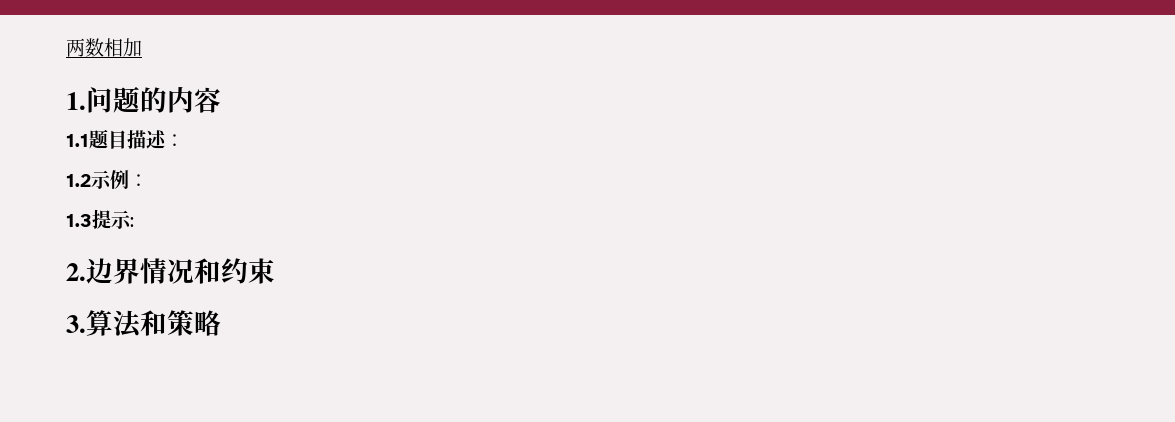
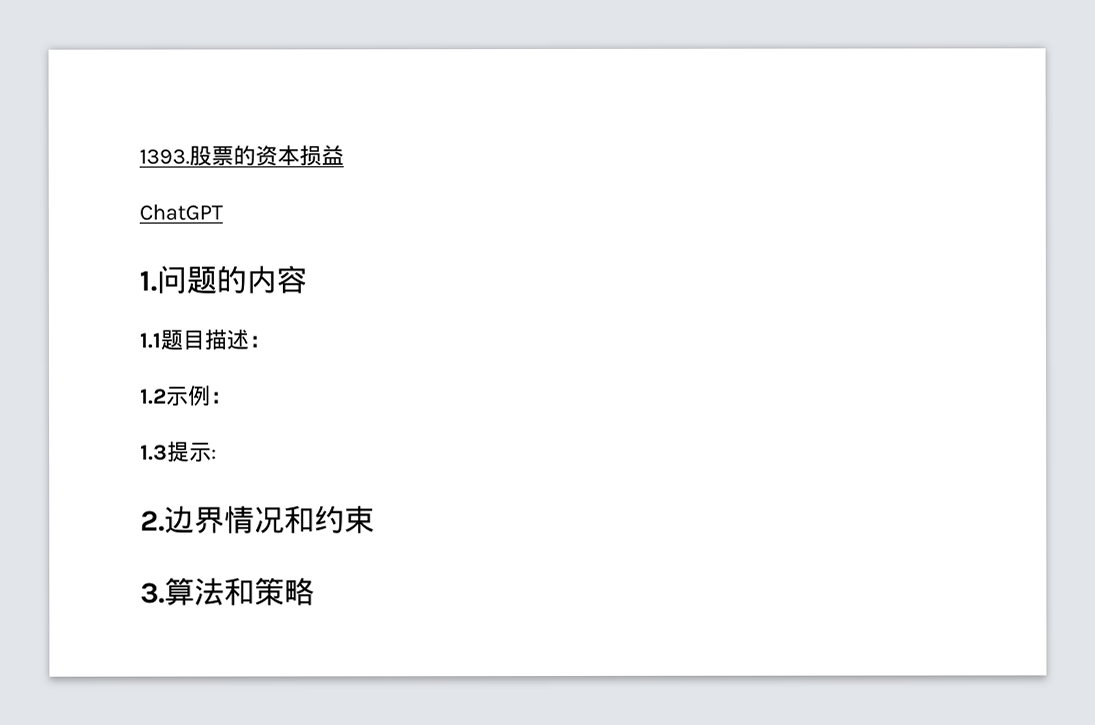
- 两数相加
+ 1393.股票的资本损益
+ ChatGPT

